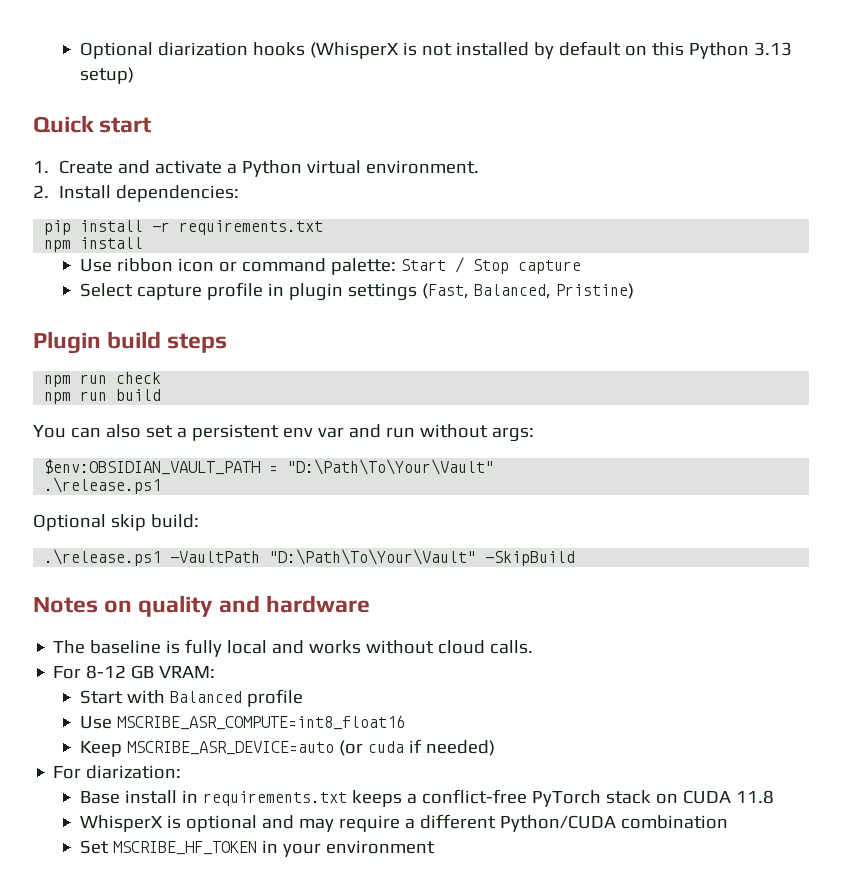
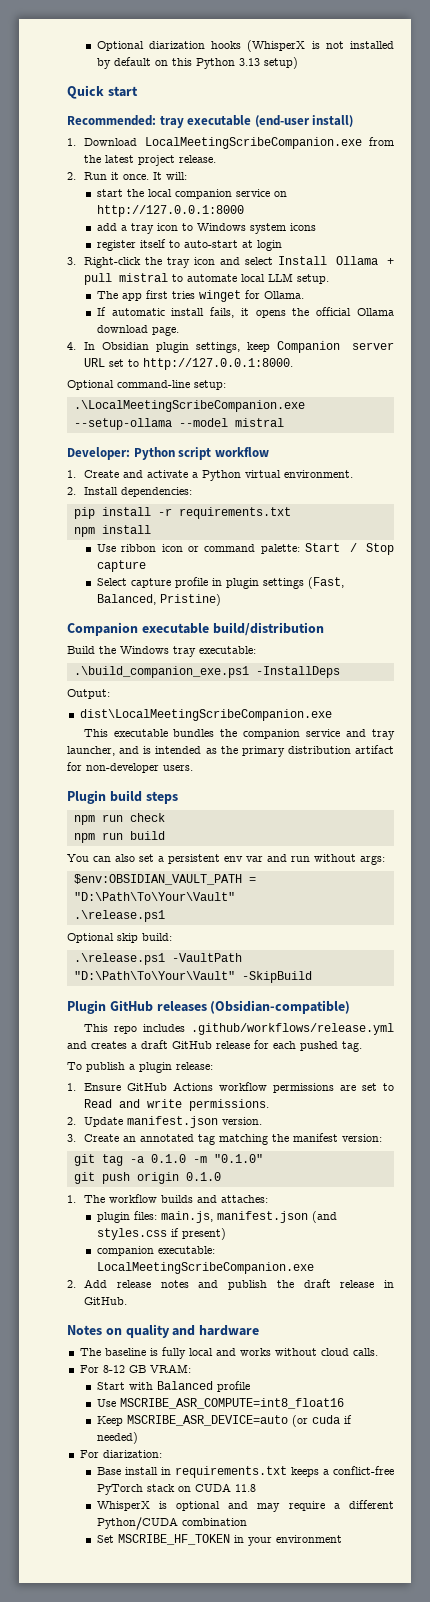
+ Recommended: tray executable (end-user install)
+ 1. Download LocalMeetingScribeCompanion.exe from the latest project release.
+ 2. Run it once. It will:
+ start the local companion service on http://127.0.0.1:8000
+ add a tray icon to Windows system icons
+ register itself to auto-start at login
+ 3. Right-click the tray icon and select Install Ollama + pull mistral to automate local LLM setup.
+ The app first tries winget for Ollama.
+ If automatic install fails, it opens the official Ollama download page.
+ 4. In Obsidian plugin settings, keep Companion server URL set to http://127.0.0.1:8000.
+ Optional command-line setup:
+ .\LocalMeetingScribeCompanion.exe --setup-ollama --model mistral
+ Developer: Python script workflow
+ Companion executable build/distribution
+ Build the Windows tray executable:
+ .\build_companion_exe.ps1 -InstallDeps
+ Output:
+ dist\LocalMeetingScribeCompanion.exe
+ This executable bundles the companion service and tray launcher, and is intended as the primary distribution artifact for non-developer users.
+ Plugin GitHub releases (Obsidian-compatible)
+ This repo includes .github/workflows/release.yml and creates a draft GitHub release for each pushed tag.
+ To publish a plugin release:
+ 1. Ensure GitHub Actions workflow permissions are set to Read and write permissions.
+ 2. Update manifest.json version.
+ 3. Create an annotated tag matching the manifest version:
+ git tag -a 0.1.0 -m "0.1.0"
+ git push origin 0.1.0
+ 1. The workflow builds and attaches:
+ plugin files: main.js, manifest.json (and styles.css if present)
+ companion executable: LocalMeetingScribeCompanion.exe
+ 2. Add release notes and publish the draft release in GitHub.

